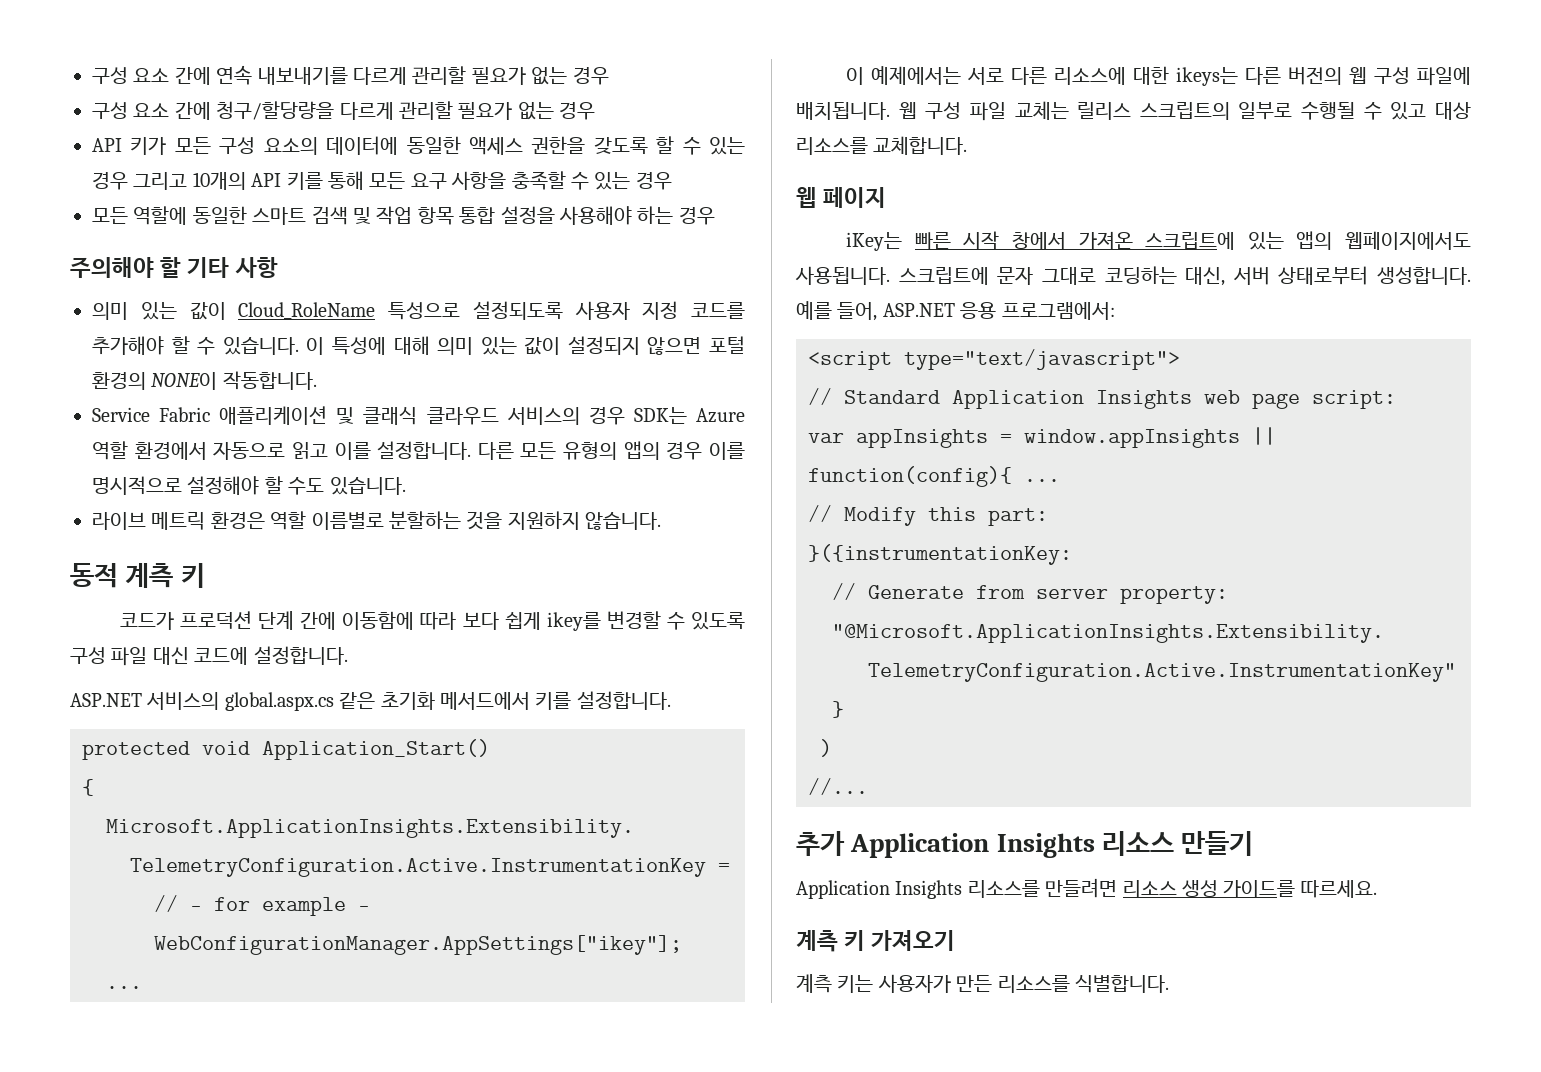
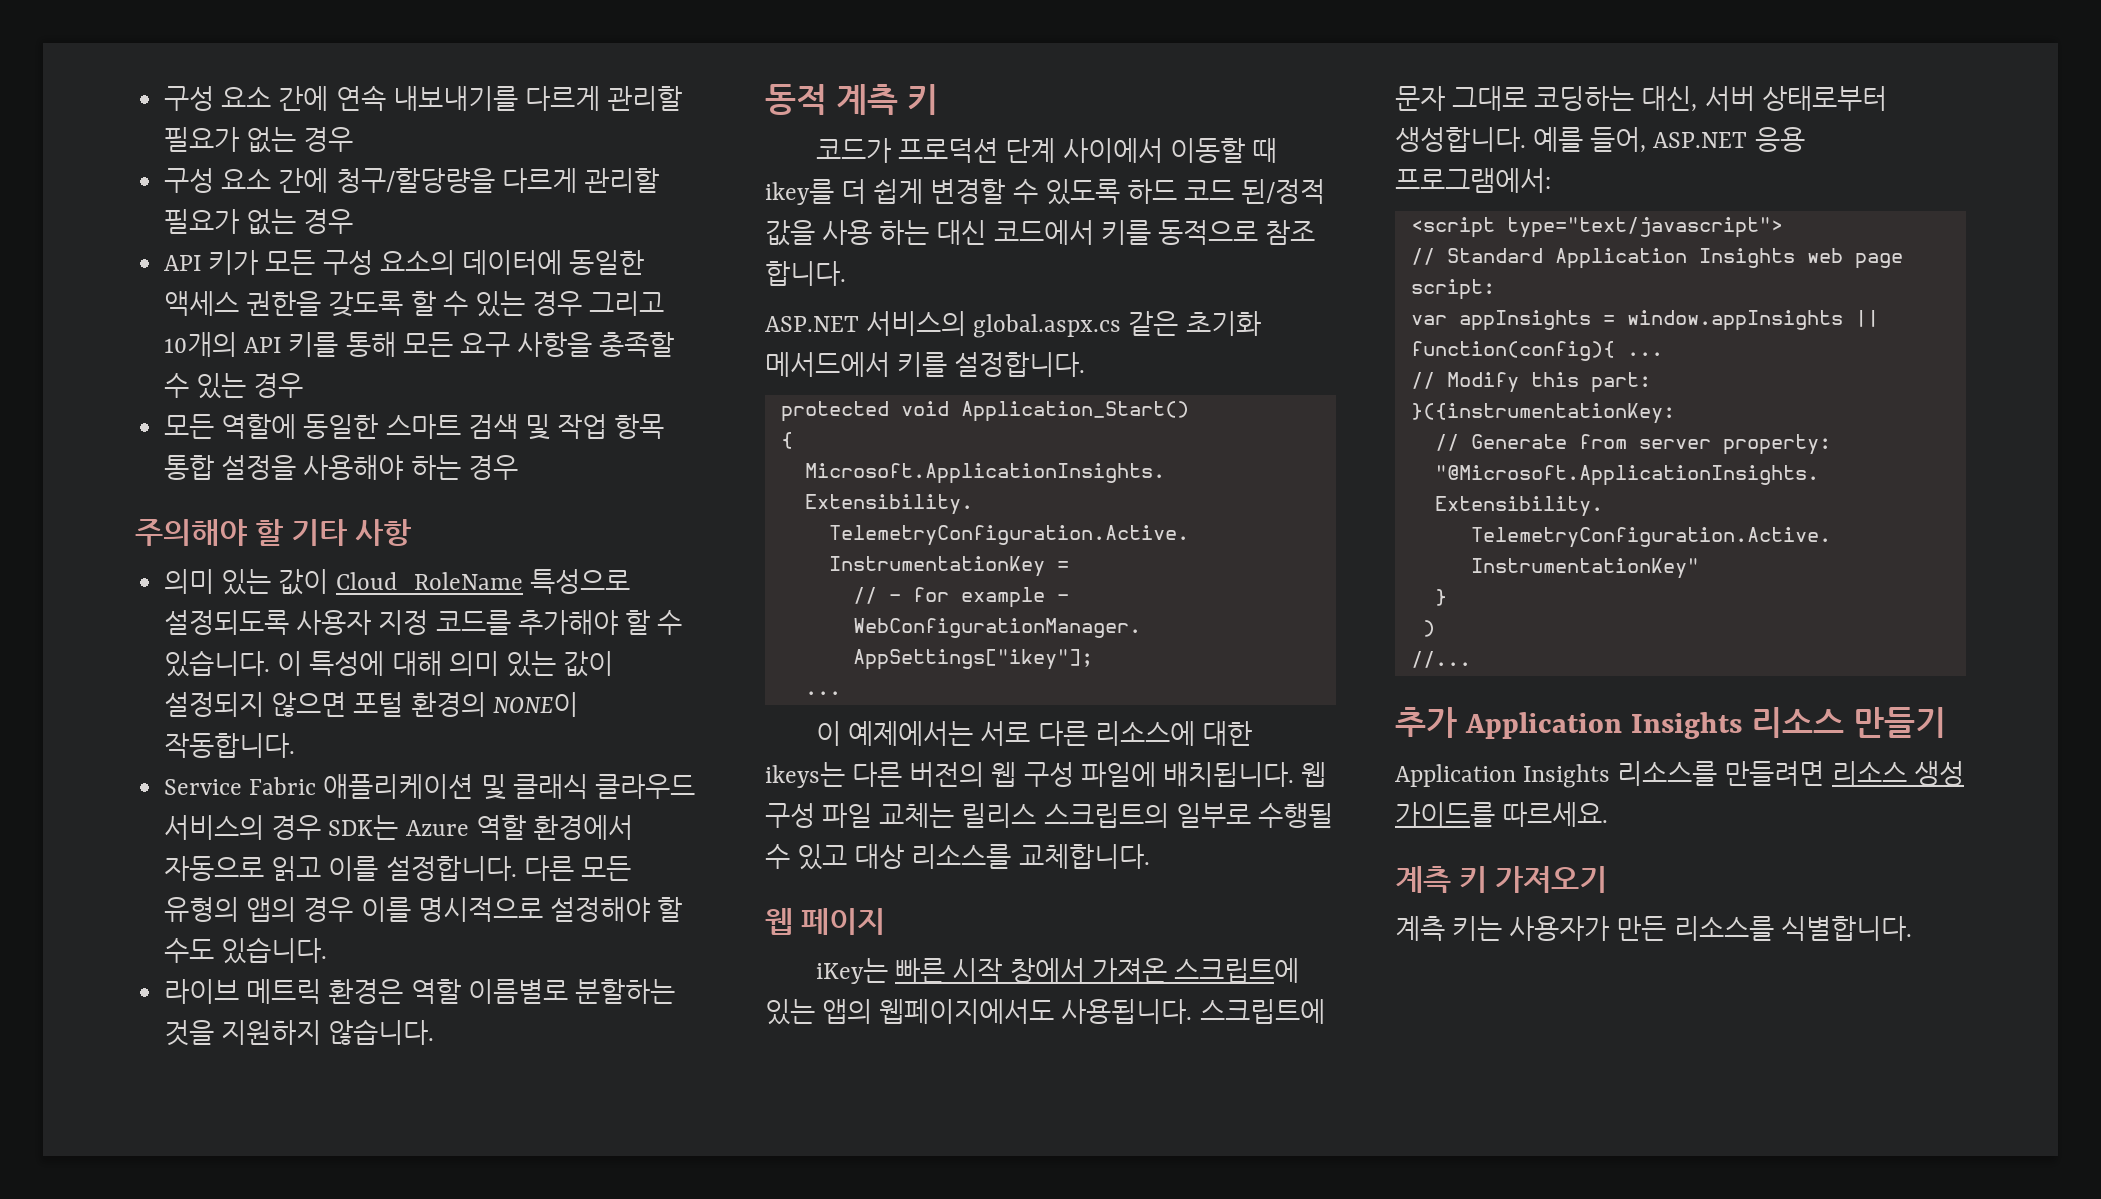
- 코드가 프로덕션 단계 간에 이동함에 따라 보다 쉽게 ikey를 변경할 수 있도록 구성 파일 대신 코드에 설정합니다.
+ 코드가 프로덕션 단계 사이에서 이동할 때 ikey를 더 쉽게 변경할 수 있도록 하드 코드 된/정적 값을 사용 하는 대신 코드에서 키를 동적으로 참조 합니다.

